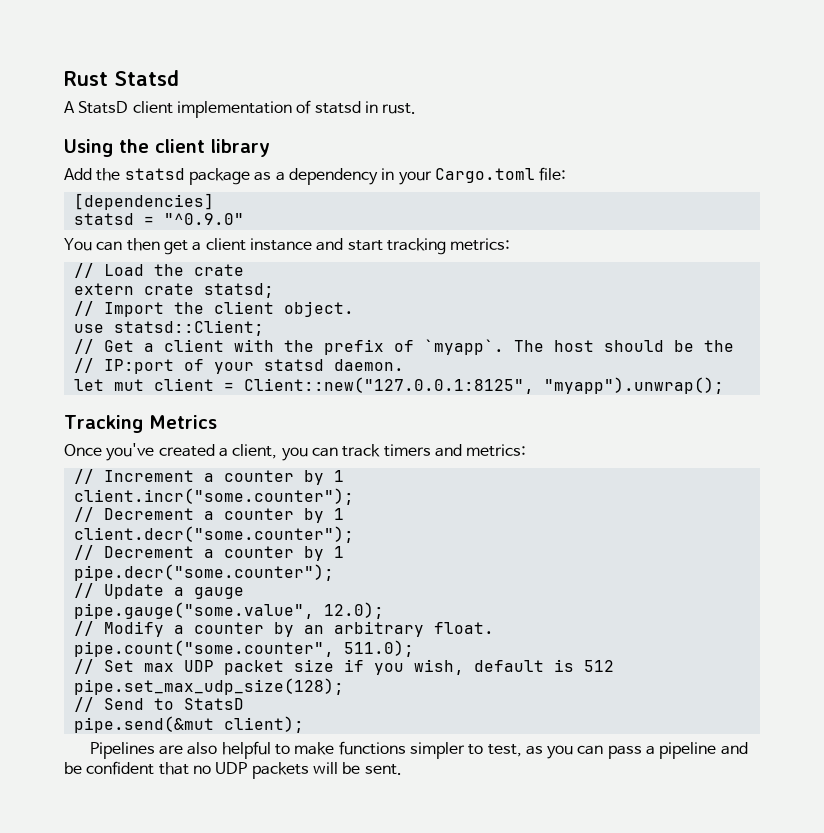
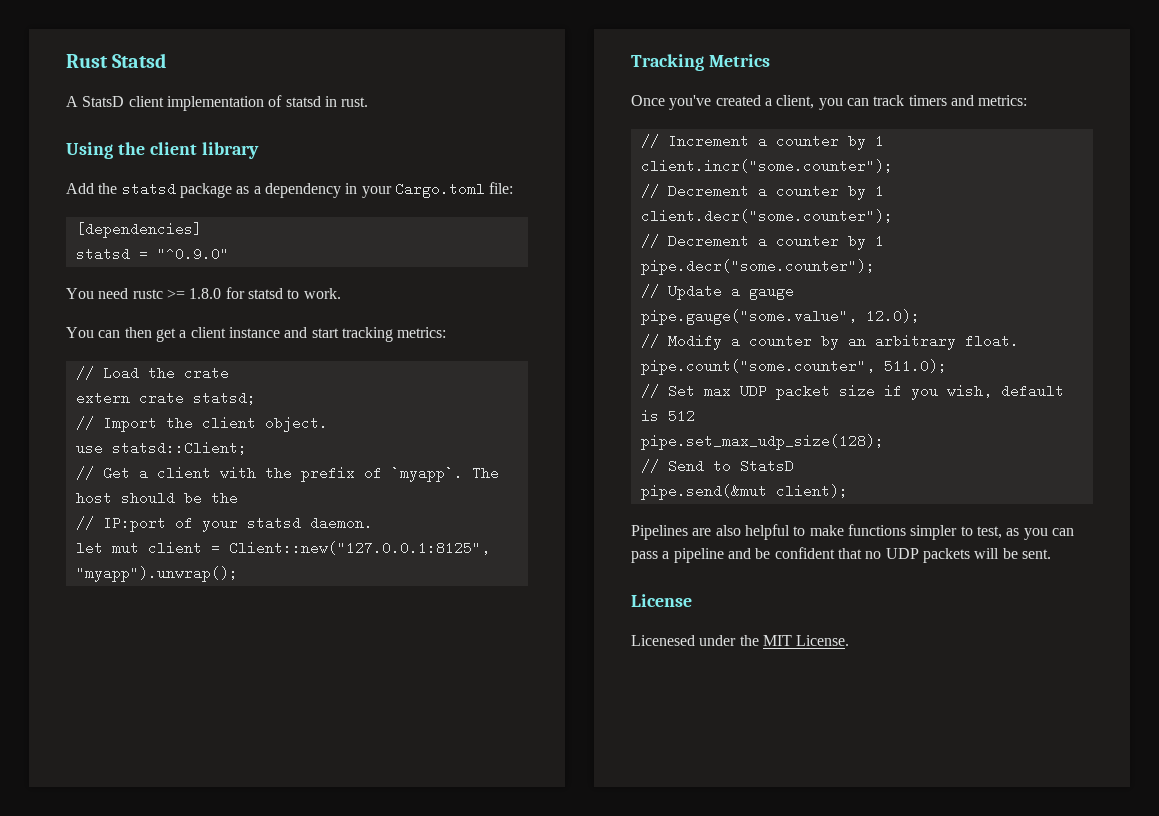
+ You need rustc >= 1.8.0 for statsd to work.
+ License
+ Licenesed under the MIT License.

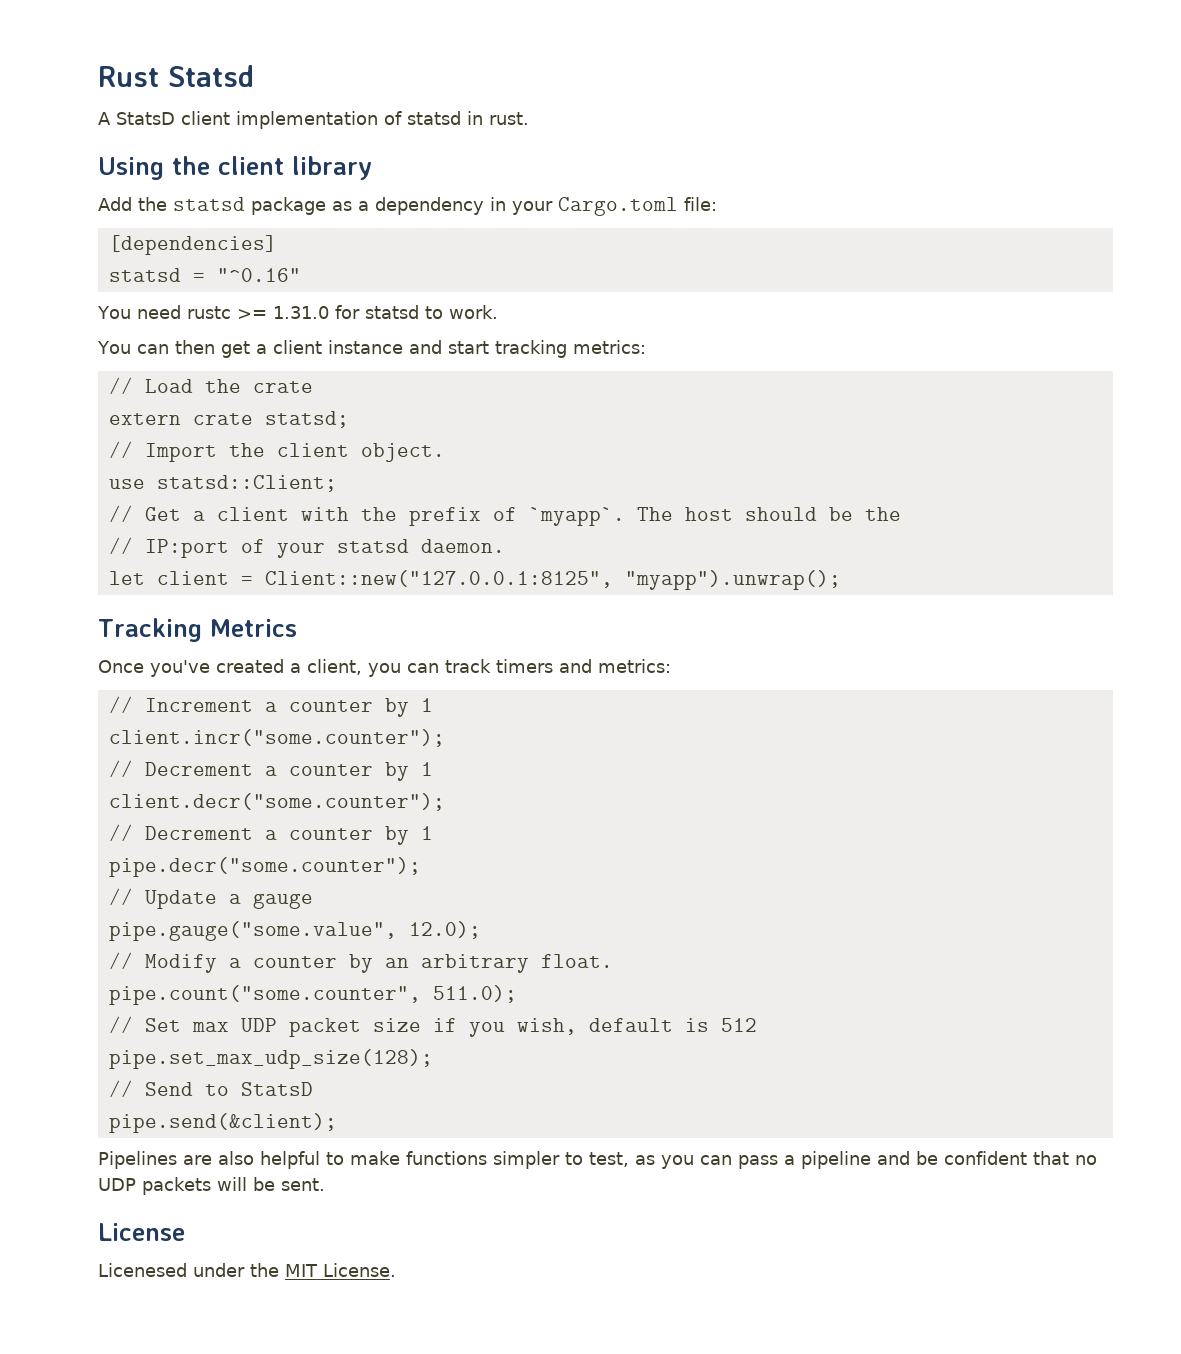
- statsd = "^0.9.0"
+ statsd = "^0.16"
- You need rustc >= 1.8.0 for statsd to work.
+ You need rustc >= 1.31.0 for statsd to work.
- let mut client = Client::new("127.0.0.1:8125", "myapp").unwrap();
+ let client = Client::new("127.0.0.1:8125", "myapp").unwrap();
- pipe.send(&mut client);
+ pipe.send(&client);

